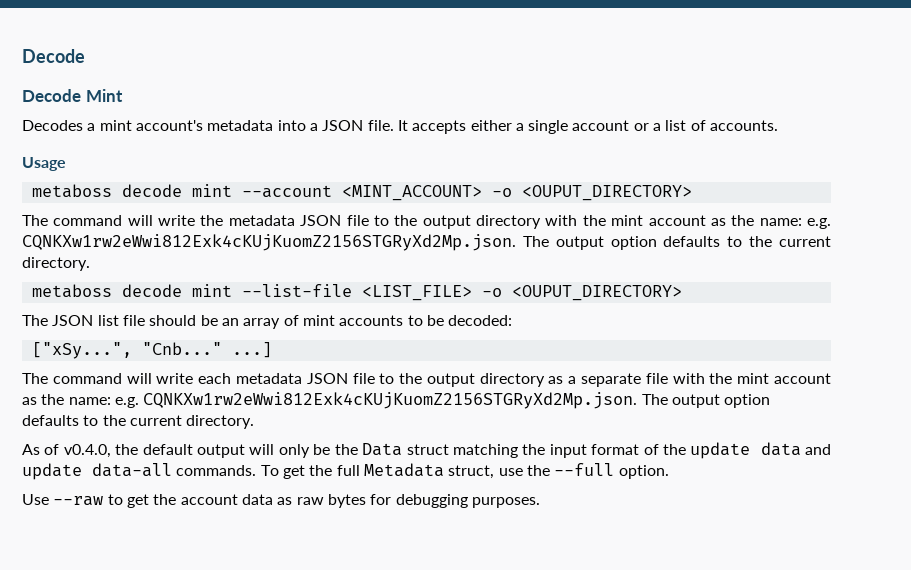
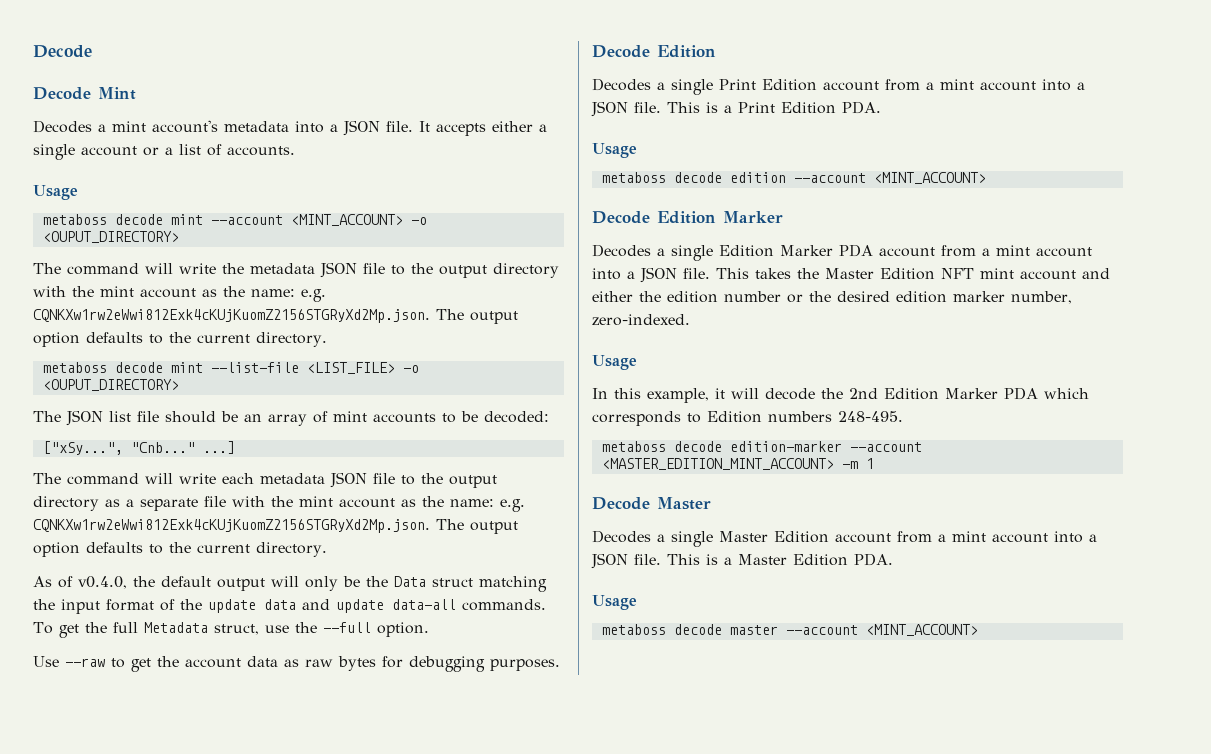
  Use --raw to get the account data as raw bytes for debugging purposes.
+ Decode Edition
+ Decodes a single Print Edition account from a mint account into a JSON file. This is a Print Edition PDA.
+ Usage
+ metaboss decode edition --account <MINT_ACCOUNT>
+ Decode Edition Marker
+ Decodes a single Edition Marker PDA account from a mint account into a JSON file. This takes the Master Edition NFT mint account and either the edition number or the desired edition marker number, zero-indexed.
+ Usage
+ In this example, it will decode the 2nd Edition Marker PDA which corresponds to Edition numbers 248-495.
+ metaboss decode edition-marker --account <MASTER_EDITION_MINT_ACCOUNT> -m 1
+ Decode Master
+ Decodes a single Master Edition account from a mint account into a JSON file. This is a Master Edition PDA.
+ Usage
+ metaboss decode master --account <MINT_ACCOUNT>

